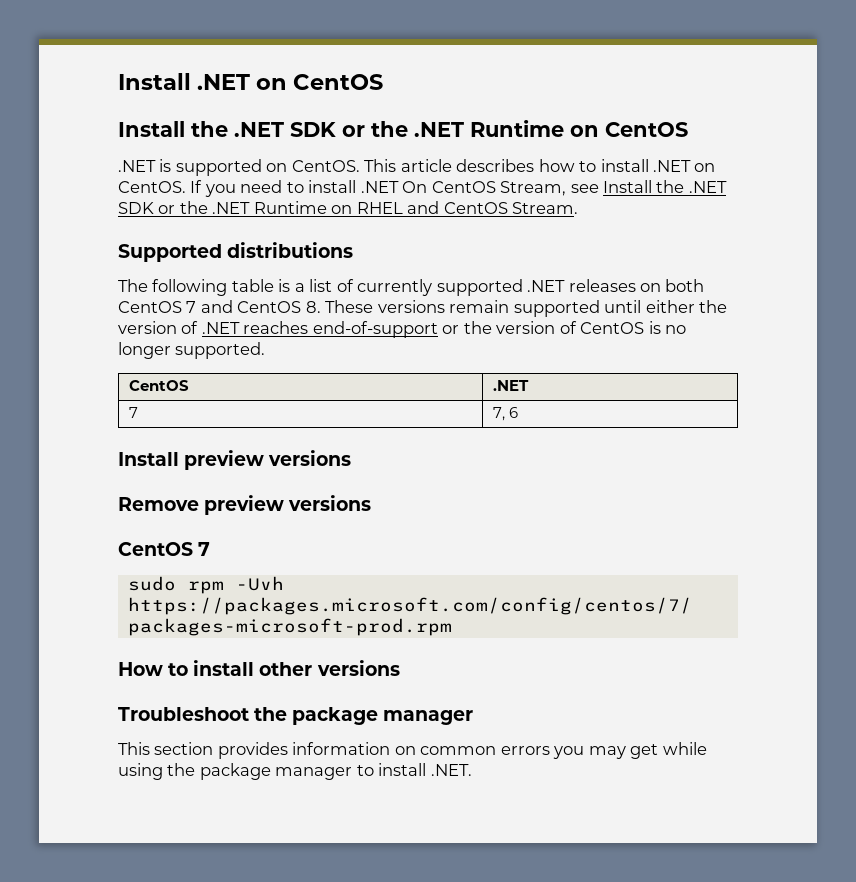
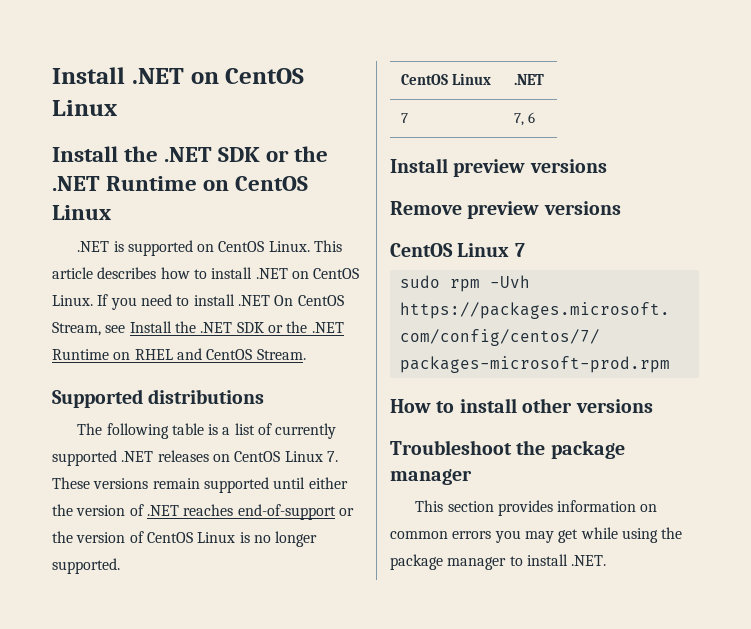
- Install .NET on CentOS
+ Install .NET on CentOS Linux
- Install the .NET SDK or the .NET Runtime on CentOS
+ Install the .NET SDK or the .NET Runtime on CentOS Linux
- .NET is supported on CentOS.
+ .NET is supported on CentOS Linux.
- This article describes how to install .NET on CentOS.
+ This article describes how to install .NET on CentOS Linux.
- The following table is a list of currently supported .NET releases on both CentOS 7 and CentOS 8. These versions remain supported until either the version of .NET reaches end-of-support or the version of CentOS is no longer supported.
+ The following table is a list of currently supported .NET releases on CentOS Linux 7. These versions remain supported until either the version of .NET reaches end-of-support or the version of CentOS Linux is no longer supported.
- CentOS | .NET
+ CentOS Linux | .NET
  Remove preview versions
- CentOS 7
+ CentOS Linux 7

